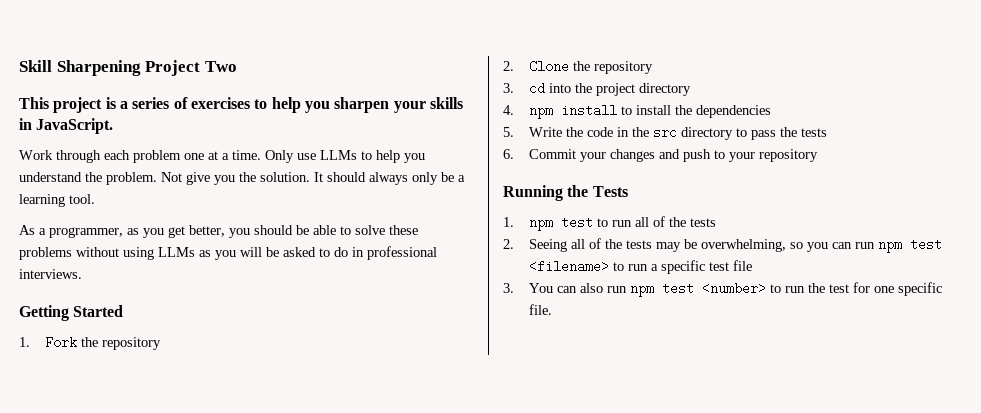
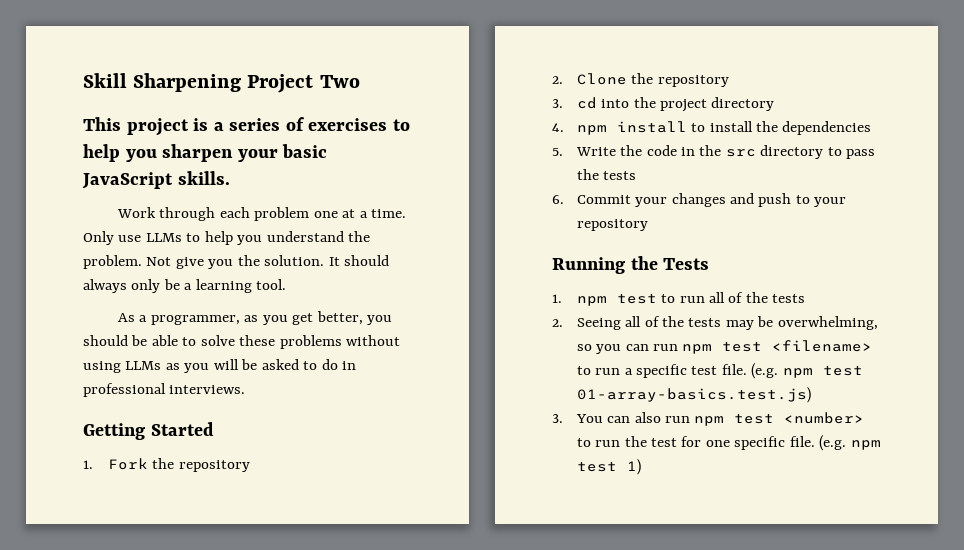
- This project is a series of exercises to help you sharpen your skills in JavaScript.
+ This project is a series of exercises to help you sharpen your basic JavaScript skills.
- 2. Seeing all of the tests may be overwhelming, so you can run npm test <filename> to run a specific test file
+ 2. Seeing all of the tests may be overwhelming, so you can run npm test <filename> to run a specific test file. (e.g. npm test 01-array-basics.test.js)
+ (e.g. npm test 1)

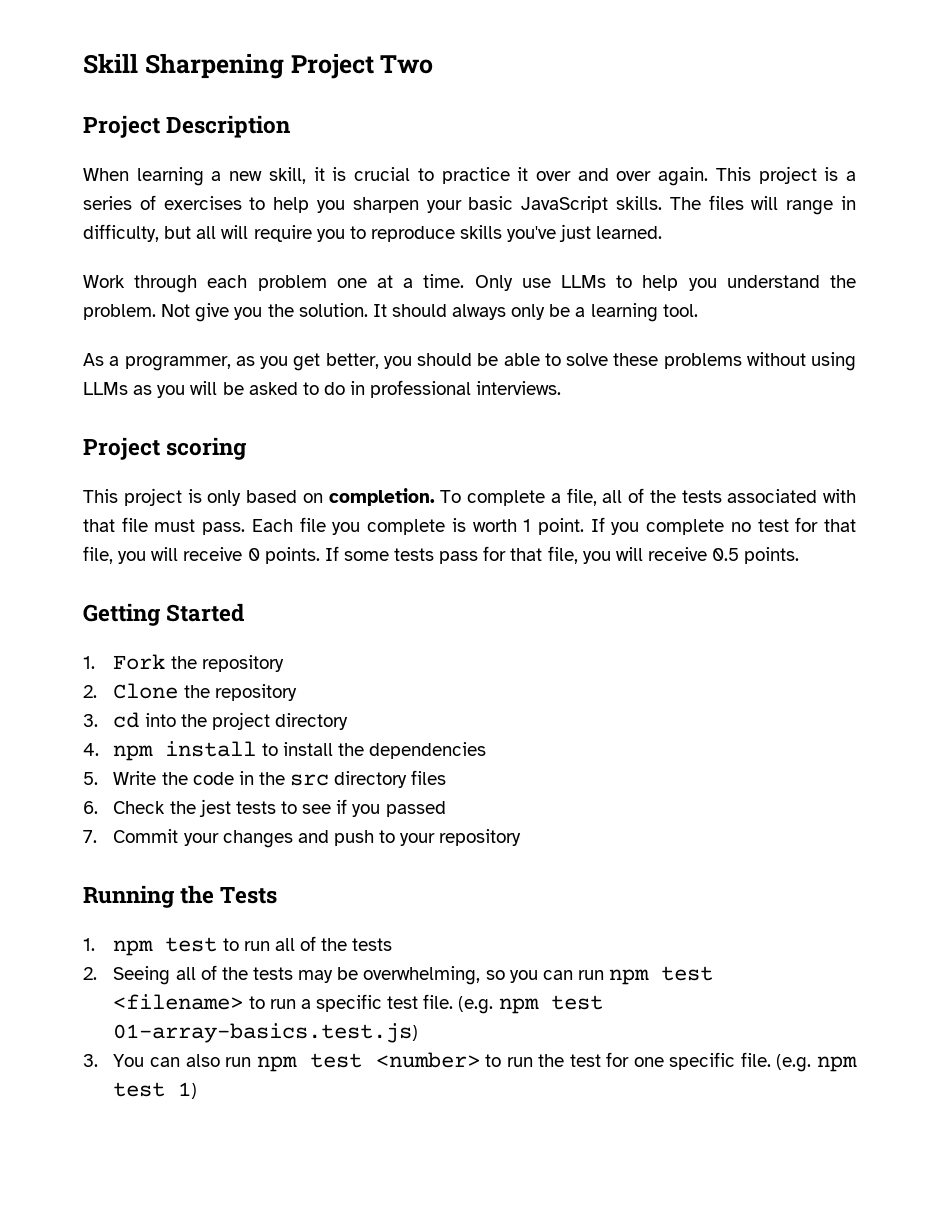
+ Project Description
+ When learning a new skill, it is crucial to practice it over and over again.
+ The files will range in difficulty, but all will require you to reproduce skills you've just learned.
+ Project scoring
+ This project is only based on completion. To complete a file, all of the tests associated with that file must pass. Each file you complete is worth 1 point. If you complete no test for that file, you will receive 0 points. If some tests pass for that file, you will receive 0.5 points.
- 5. Write the code in the src directory to pass the tests
- 6. Commit your changes and push to your repository
+ 5. Write the code in the src directory files
+ 6. Check the jest tests to see if you passed
+ 7. Commit your changes and push to your repository

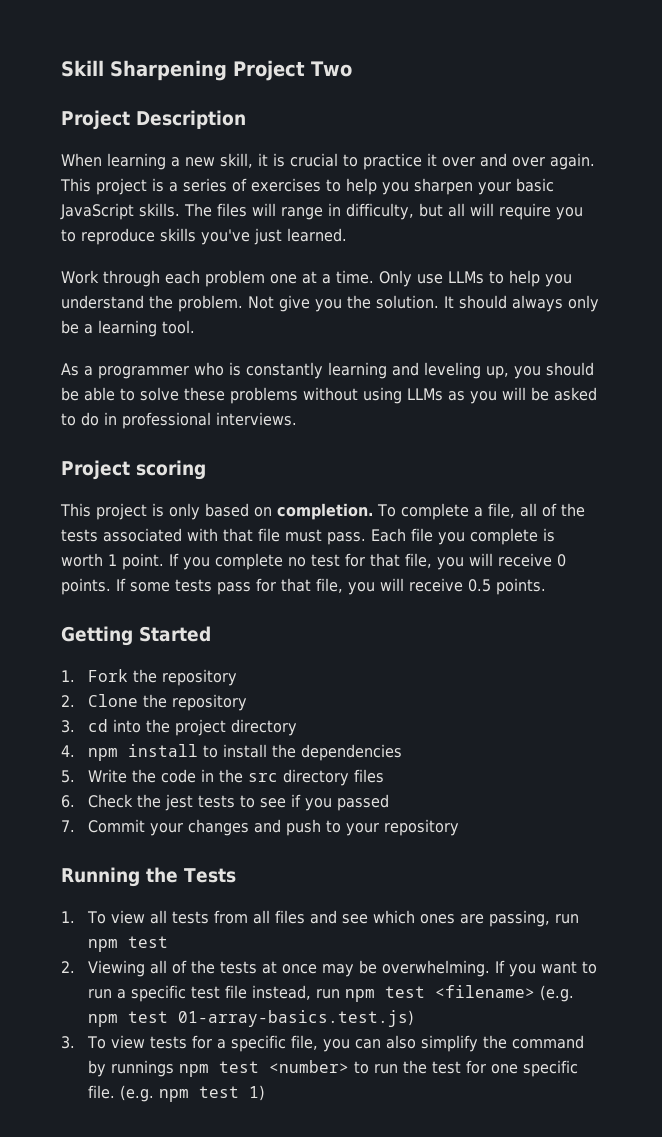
- As a programmer, as you get better, you should be able to solve these problems without using LLMs as you will be asked to do in professional interviews.
+ As a programmer who is constantly learning and leveling up, you should be able to solve these problems without using LLMs as you will be asked to do in professional interviews.
- 1. npm test to run all of the tests
- 2. Seeing all of the tests may be overwhelming, so you can run npm test <filename> to run a specific test file. (e.g. npm test 01-array-basics.test.js)
+ 1. To view all tests from all files and see which ones are passing, run npm test
+ 2. Viewing all of the tests at once may be overwhelming. If you want to run a specific test file instead, run npm test <filename> (e.g. npm test 01-array-basics.test.js)
- 3. You can also run npm test <number> to run the test for one specific file.
+ 3. To view tests for a specific file, you can also simplify the command by runnings npm test <number> to run the test for one specific file.

